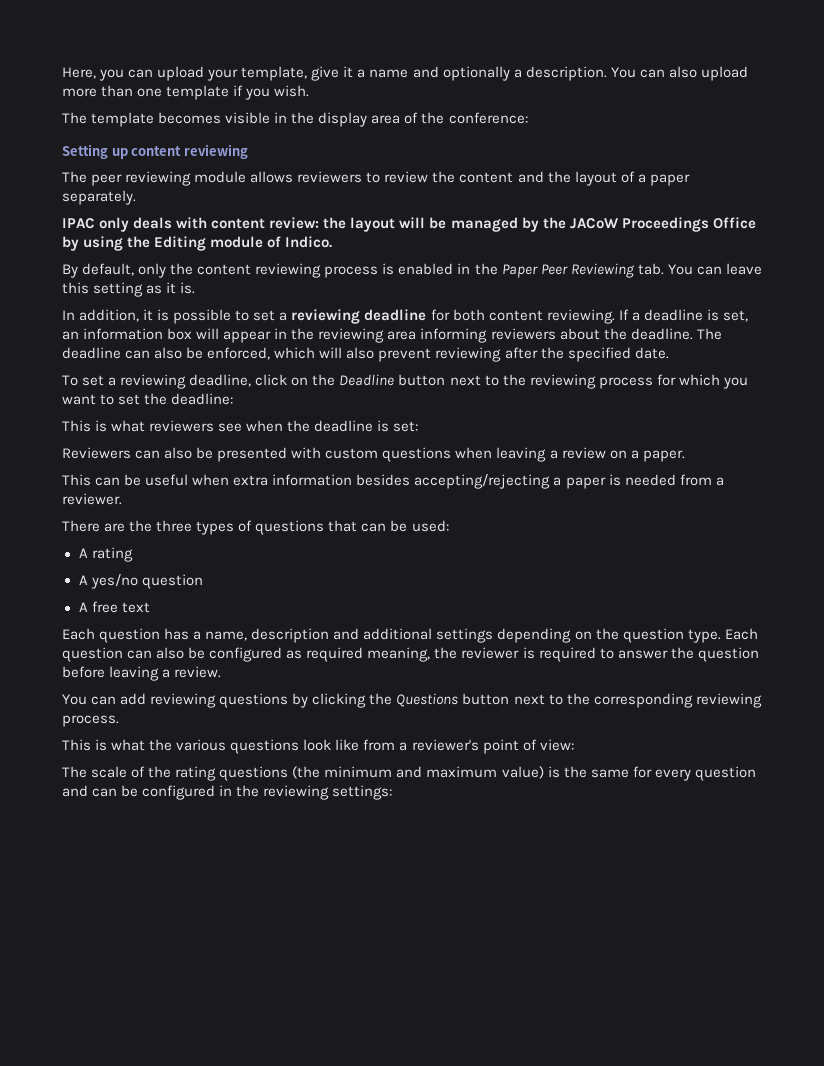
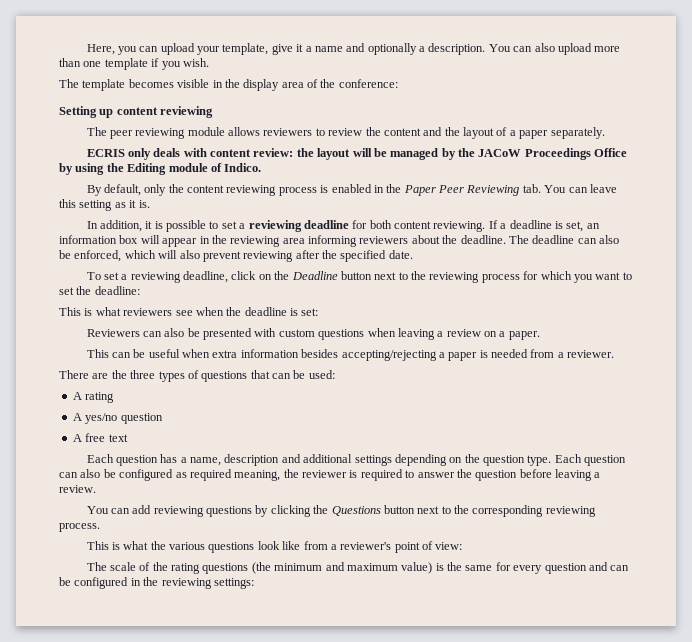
- IPAC only deals with content review: the layout will be managed by the JACoW Proceedings Office by using the Editing module of Indico.
+ ECRIS only deals with content review: the layout will be managed by the JACoW Proceedings Office by using the Editing module of Indico.

